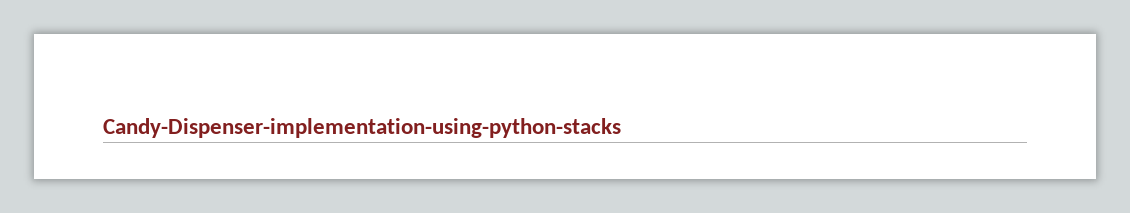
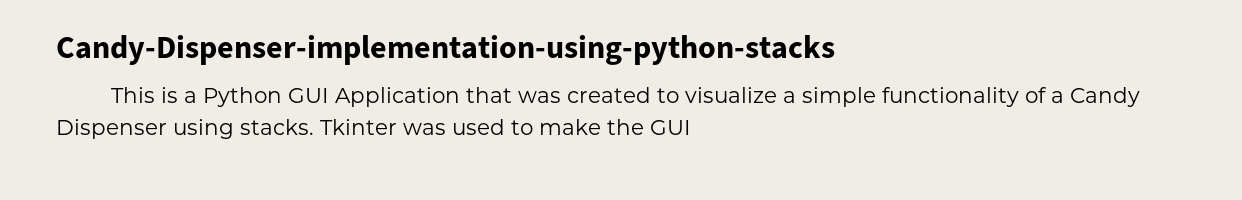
+ This is a Python GUI Application that was created to visualize a simple functionality of a Candy Dispenser using stacks. Tkinter was used to make the GUI

